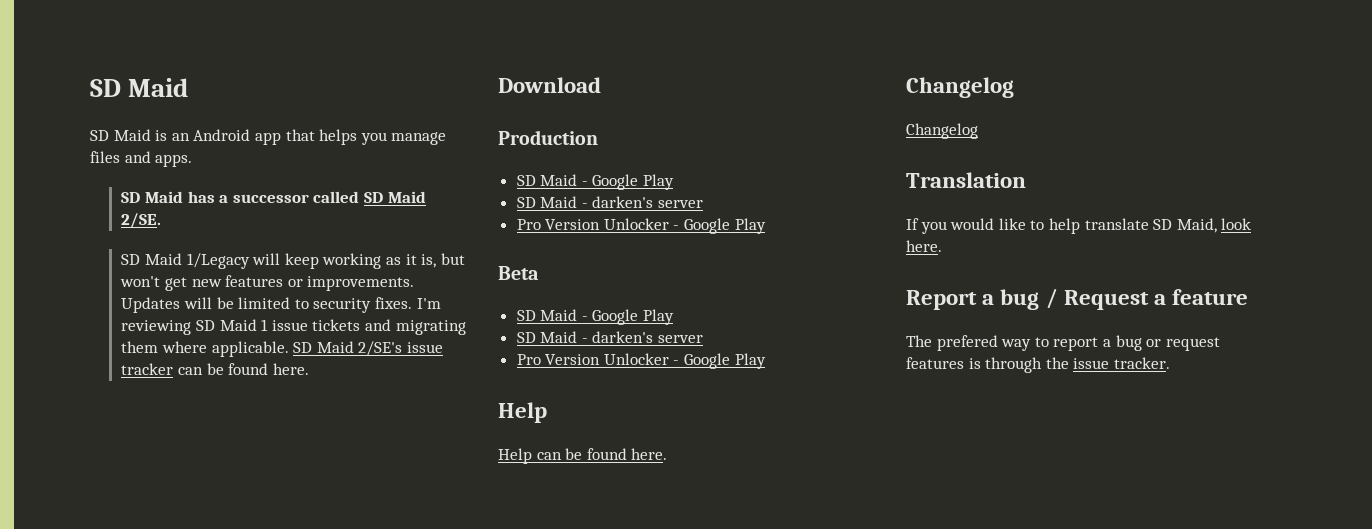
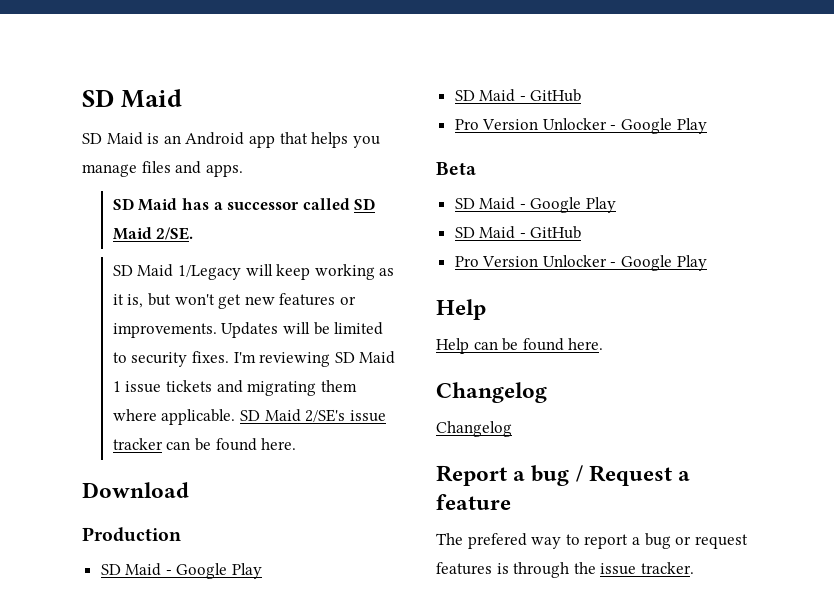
  Production
  SD Maid - Google Play
- SD Maid - darken's server
+ SD Maid - GitHub
  Beta
  SD Maid - Google Play
- SD Maid - darken's server
+ SD Maid - GitHub
- Translation
- If you would like to help translate SD Maid, look here.

